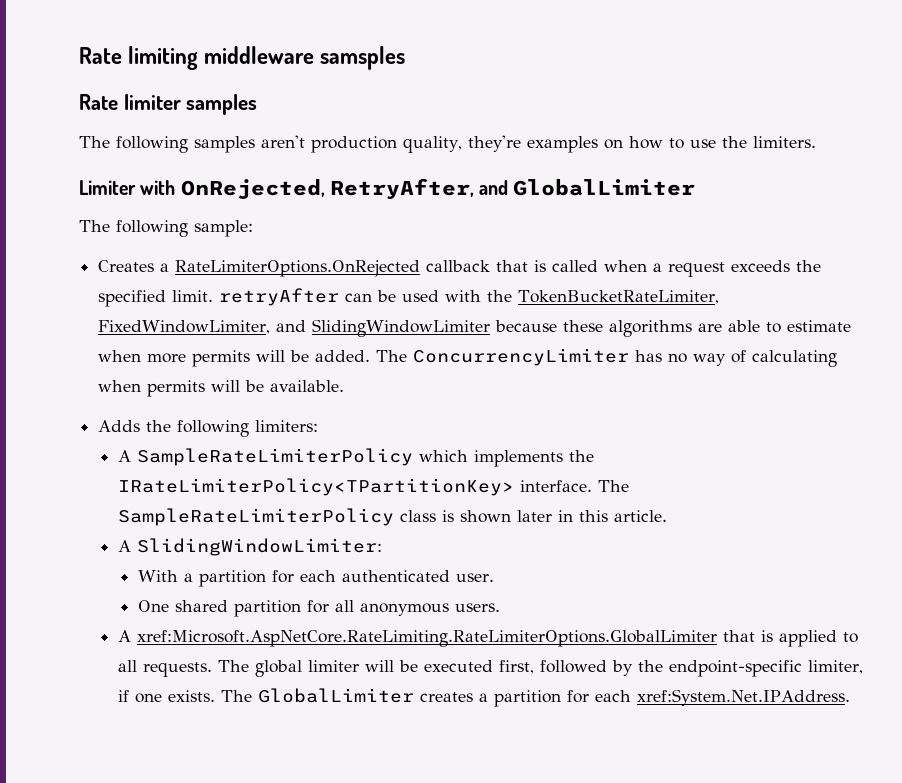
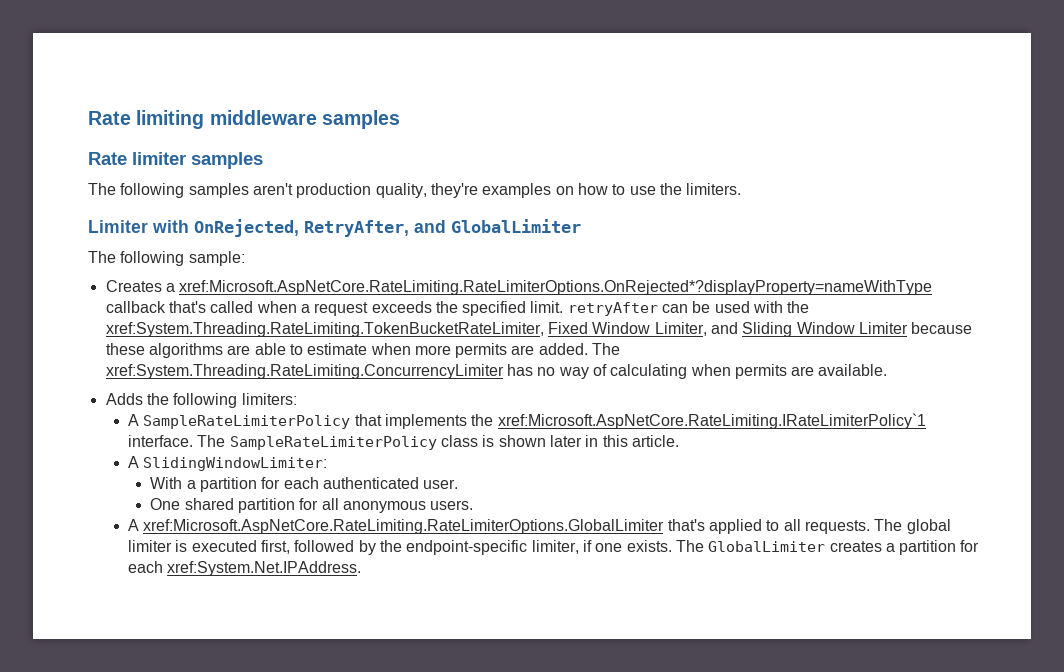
- Rate limiting middleware samsples
+ Rate limiting middleware samples
- Creates a RateLimiterOptions.OnRejected callback that is called when a request exceeds the specified limit. retryAfter can be used with the TokenBucketRateLimiter, FixedWindowLimiter, and SlidingWindowLimiter because these algorithms are able to estimate when more permits will be added.
+ Creates a xref:Microsoft.AspNetCore.RateLimiting.RateLimiterOptions.OnRejected*?displayProperty=nameWithType callback that's called when a request exceeds the specified limit. retryAfter can be used with the xref:System.Threading.RateLimiting.TokenBucketRateLimiter, Fixed Window Limiter, and Sliding Window Limiter because these algorithms are able to estimate when more permits are added.
- The ConcurrencyLimiter has no way of calculating when permits will be available.
+ The xref:System.Threading.RateLimiting.ConcurrencyLimiter has no way of calculating when permits are available.
- A SampleRateLimiterPolicy which implements the IRateLimiterPolicy<TPartitionKey> interface.
+ A SampleRateLimiterPolicy that implements the xref:Microsoft.AspNetCore.RateLimiting.IRateLimiterPolicy`1 interface.
- A xref:Microsoft.AspNetCore.RateLimiting.RateLimiterOptions.GlobalLimiter that is applied to all requests.
+ A xref:Microsoft.AspNetCore.RateLimiting.RateLimiterOptions.GlobalLimiter that's applied to all requests.
- The global limiter will be executed first, followed by the endpoint-specific limiter, if one exists.
+ The global limiter is executed first, followed by the endpoint-specific limiter, if one exists.

